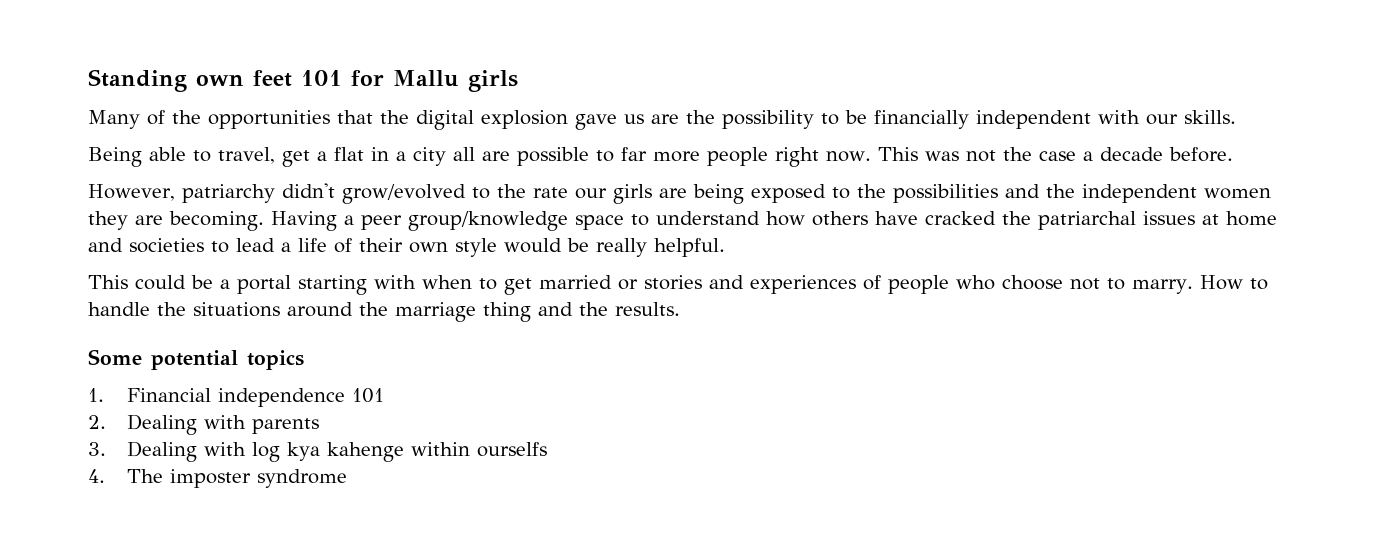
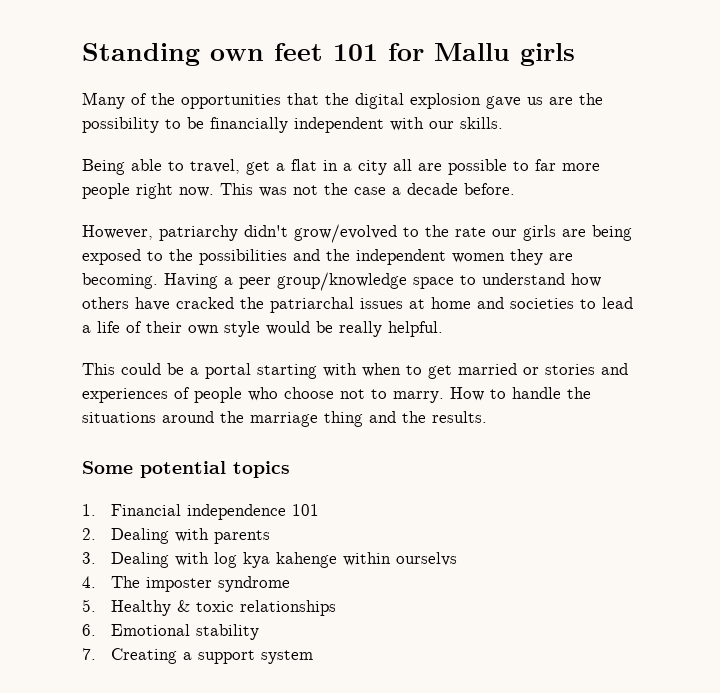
- 3. Dealing with log kya kahenge within ourselfs
+ 3. Dealing with log kya kahenge within ourselvs
+ 5. Healthy & toxic relationships
+ 6. Emotional stability
+ 7. Creating a support system

